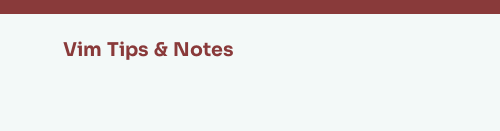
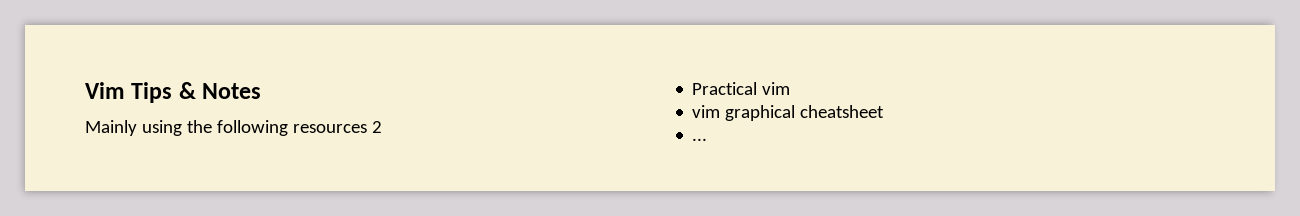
+ Mainly using the following resources 2
+ Practical vim
+ vim graphical cheatsheet
+ ...

